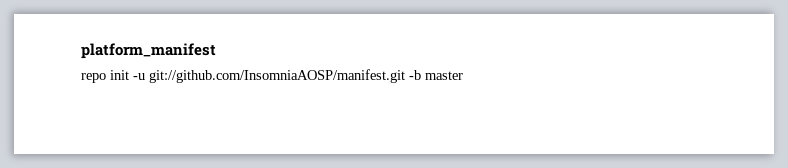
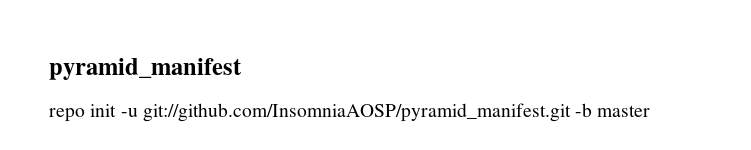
- platform_manifest
+ pyramid_manifest
- repo init -u git://github.com/InsomniaAOSP/manifest.git -b master
+ repo init -u git://github.com/InsomniaAOSP/pyramid_manifest.git -b master

